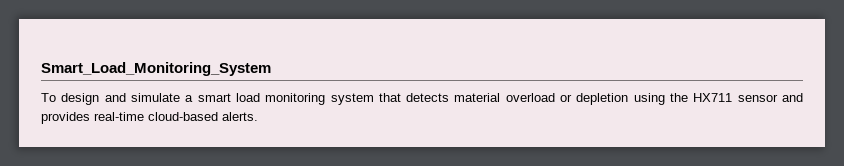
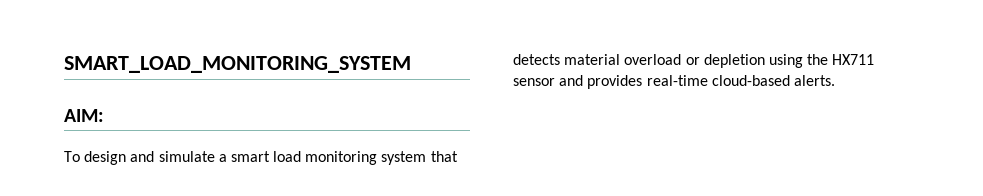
- Smart_Load_Monitoring_System
+ SMART_LOAD_MONITORING_SYSTEM
+ AIM:

